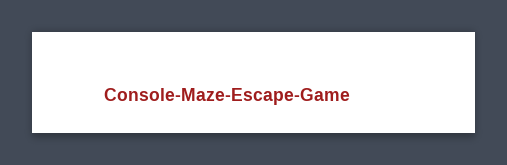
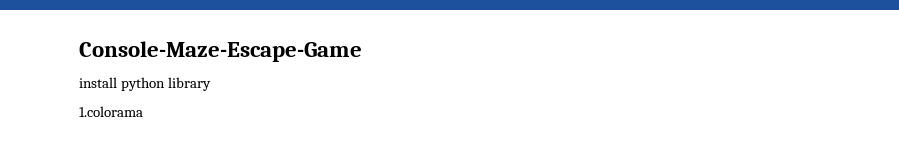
+ install python library
+ 1.colorama

